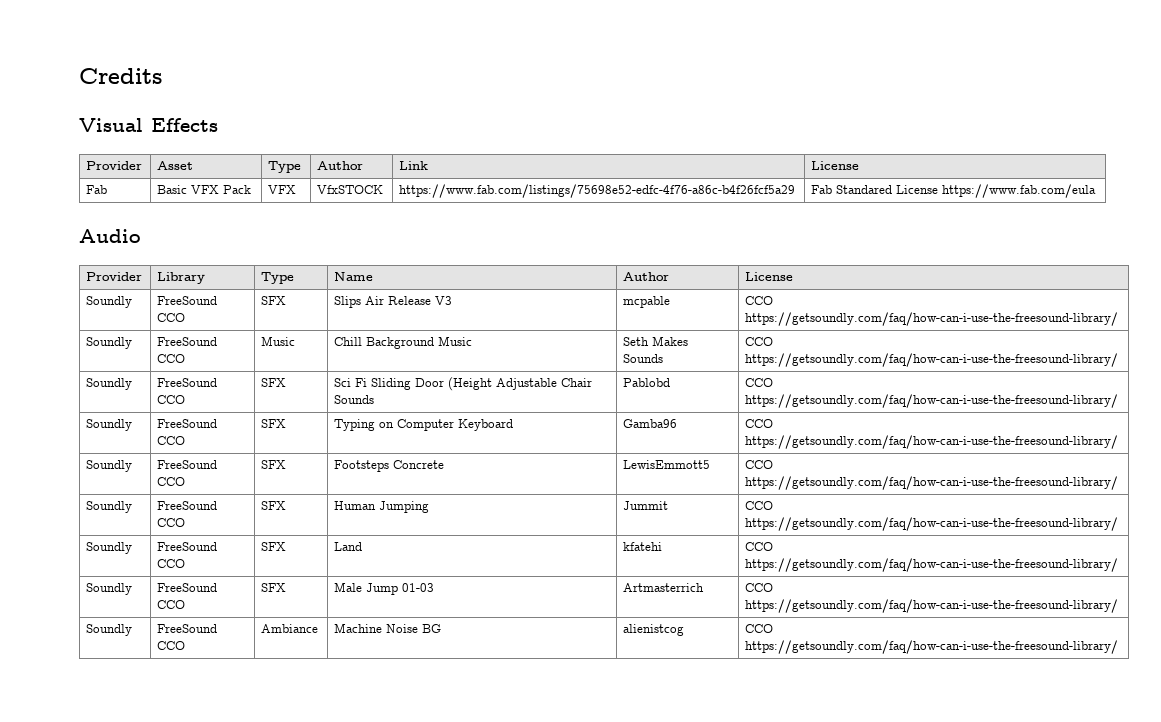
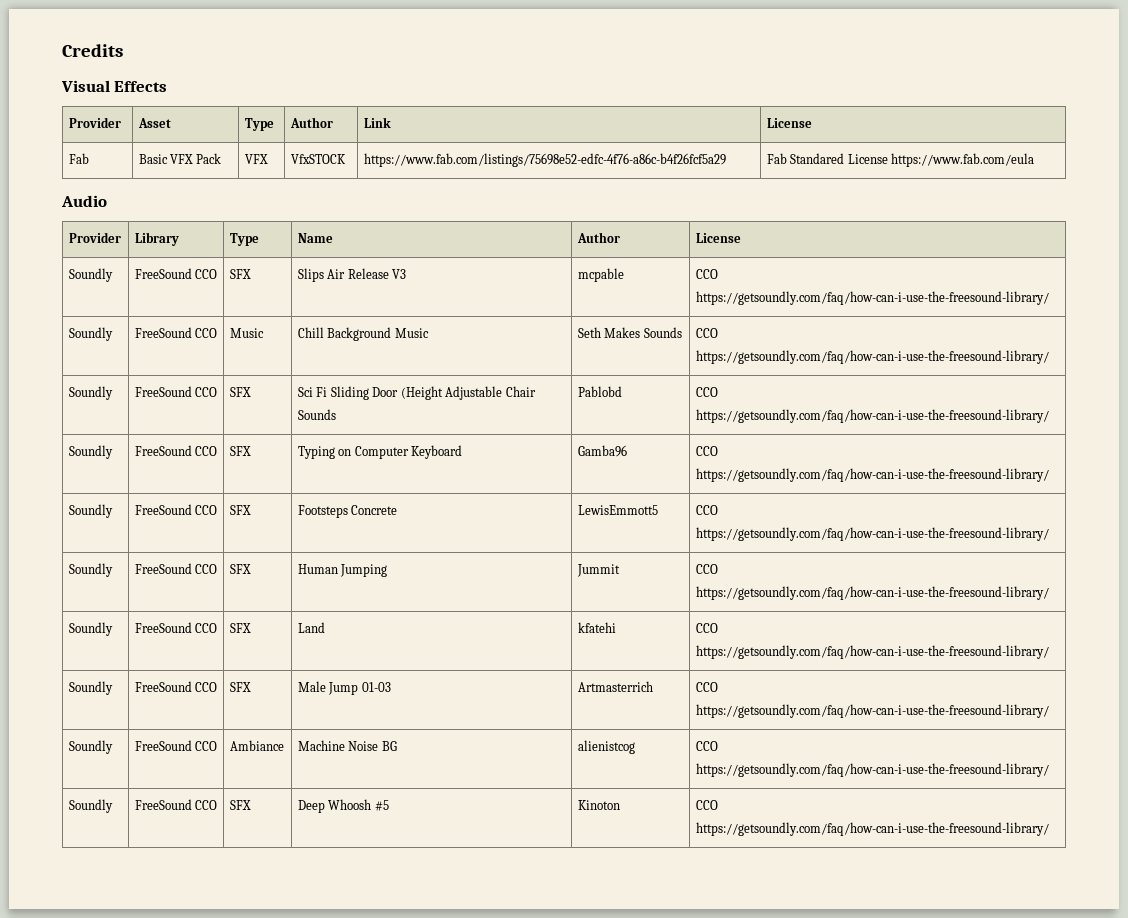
+ Soundly | FreeSound CCO | SFX | Deep Whoosh #5 | Kinoton | CCO https://getsoundly.com/faq/how-can-i-use-the-freesound-library/

